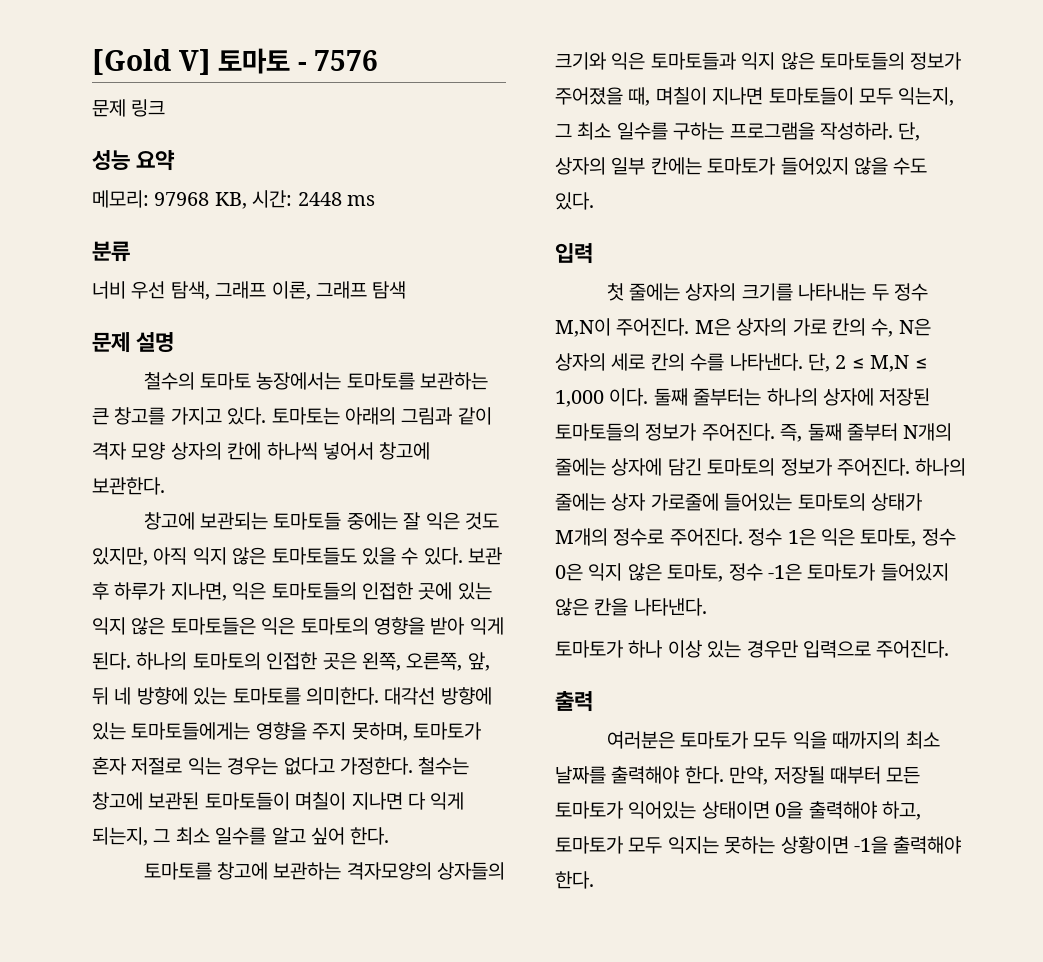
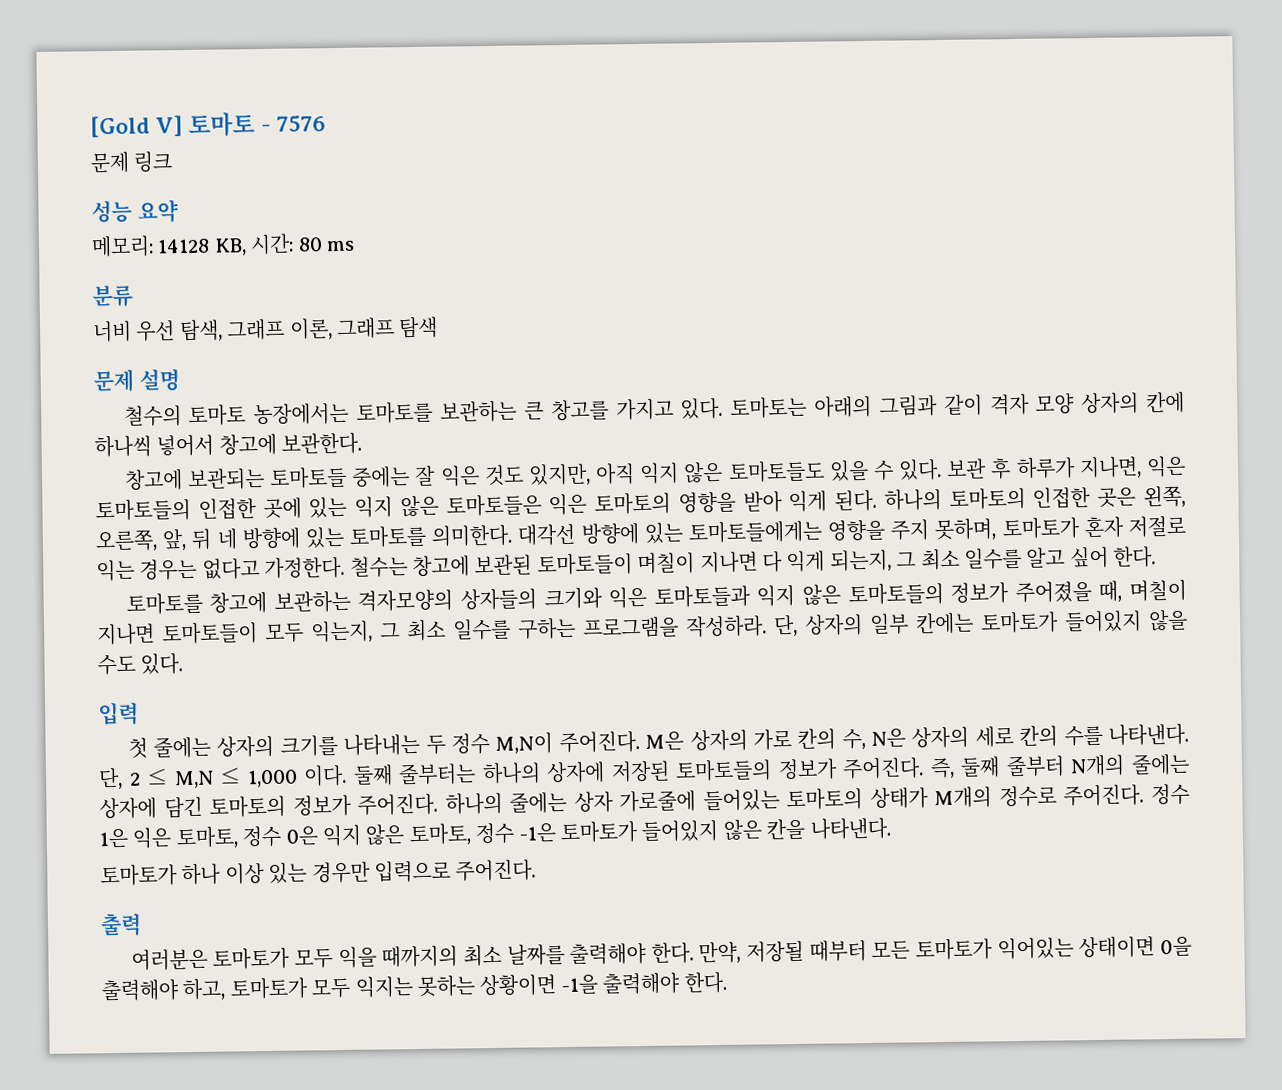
- 메모리: 97968 KB, 시간: 2448 ms
+ 메모리: 14128 KB, 시간: 80 ms

